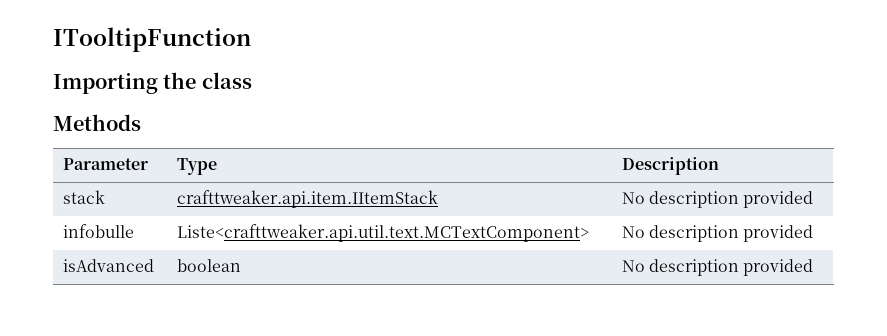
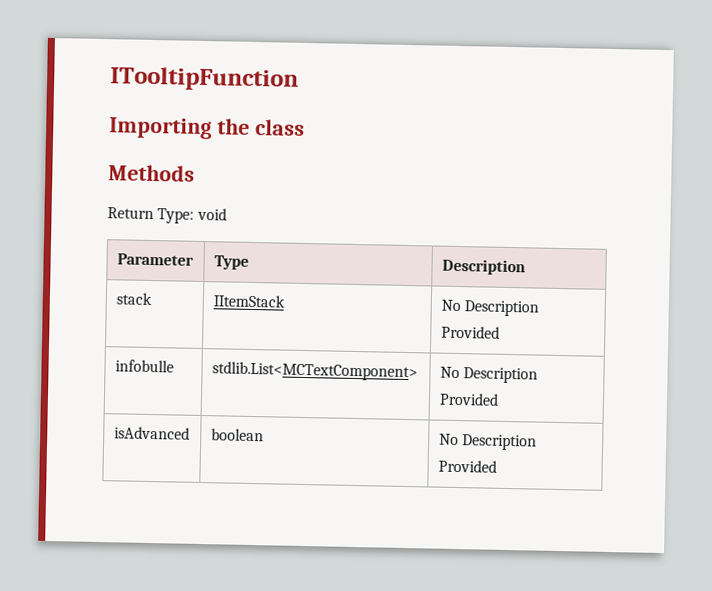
+ Return Type: void
- stack | crafttweaker.api.item.IItemStack | No description provided
+ stack | IItemStack | No Description Provided
- infobulle | Liste<crafttweaker.api.util.text.MCTextComponent> | No description provided
+ infobulle | stdlib.List<MCTextComponent> | No Description Provided
- isAdvanced | boolean | No description provided
+ isAdvanced | boolean | No Description Provided

